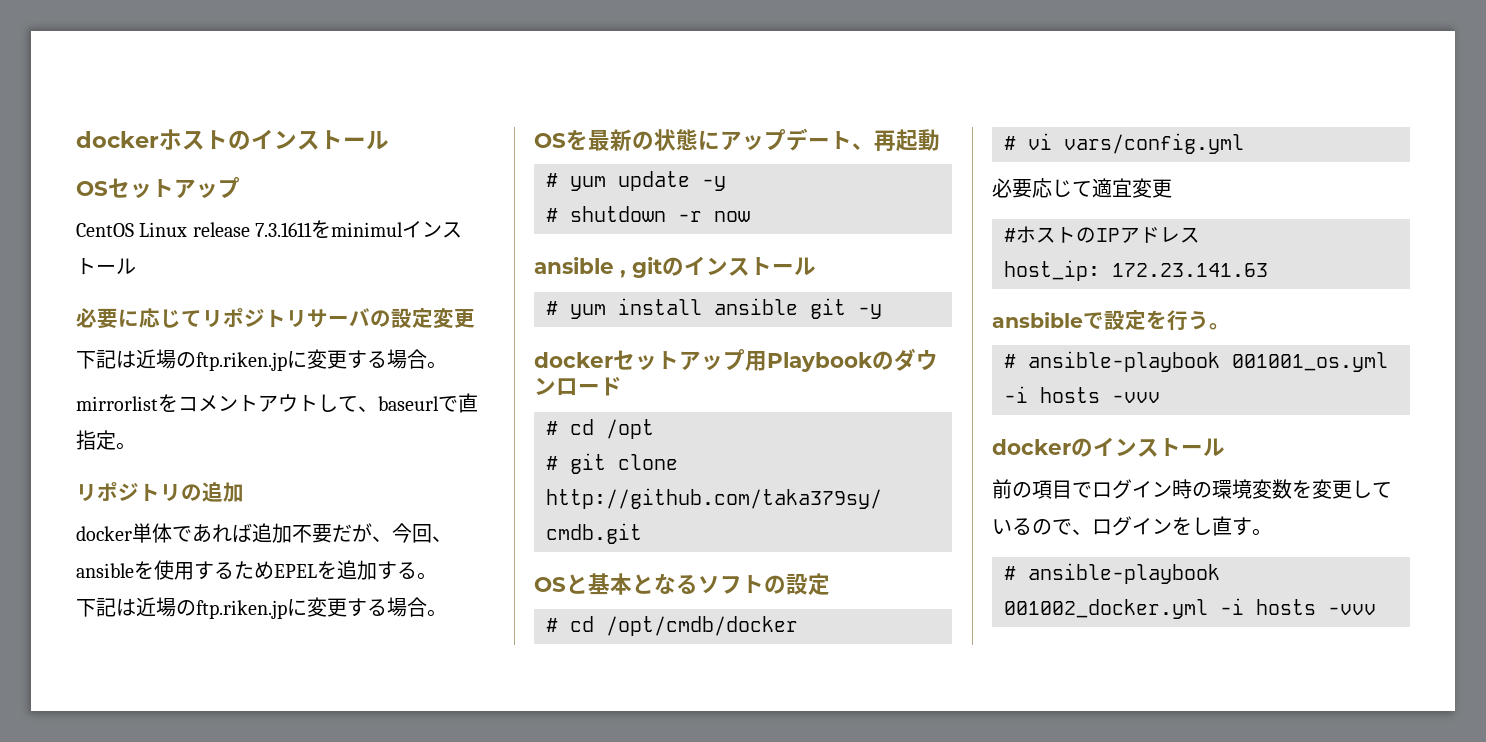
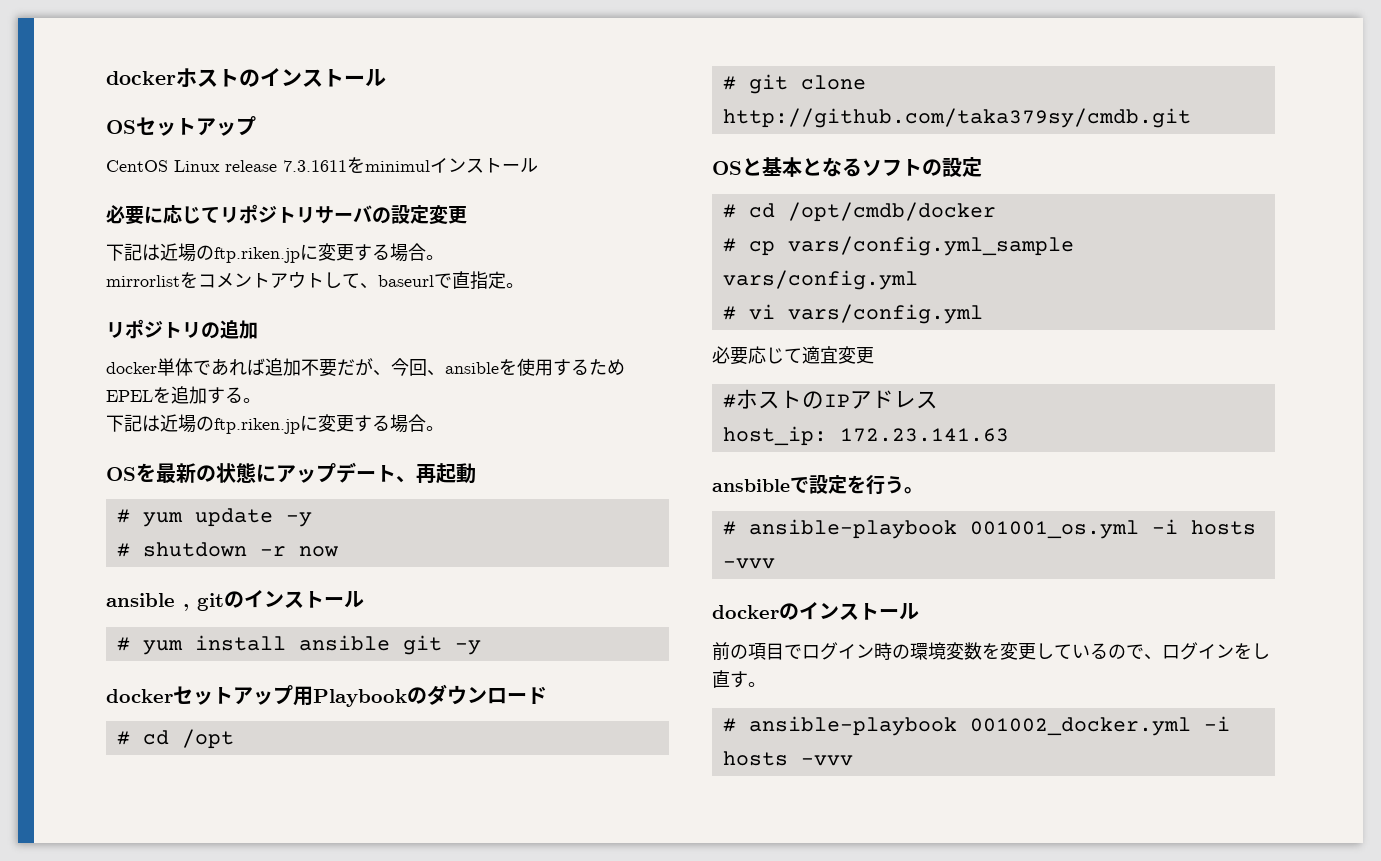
+ # cp vars/config.yml_sample vars/config.yml

